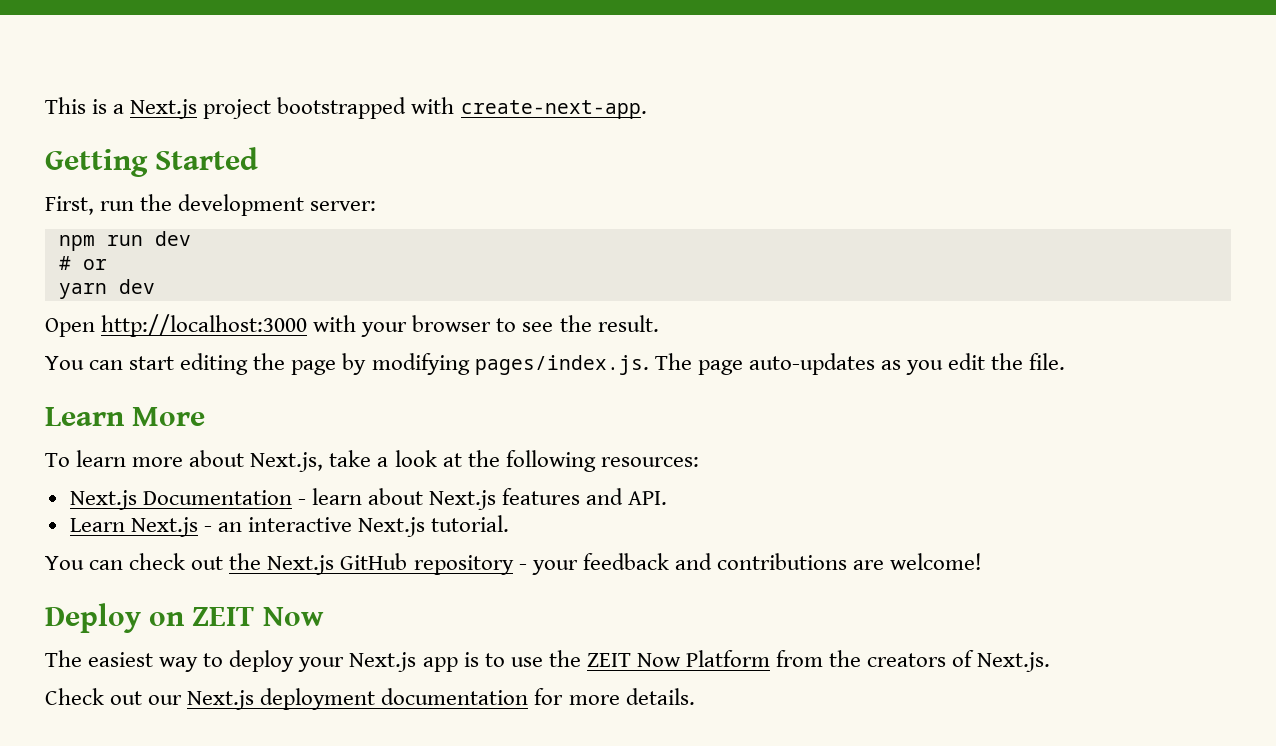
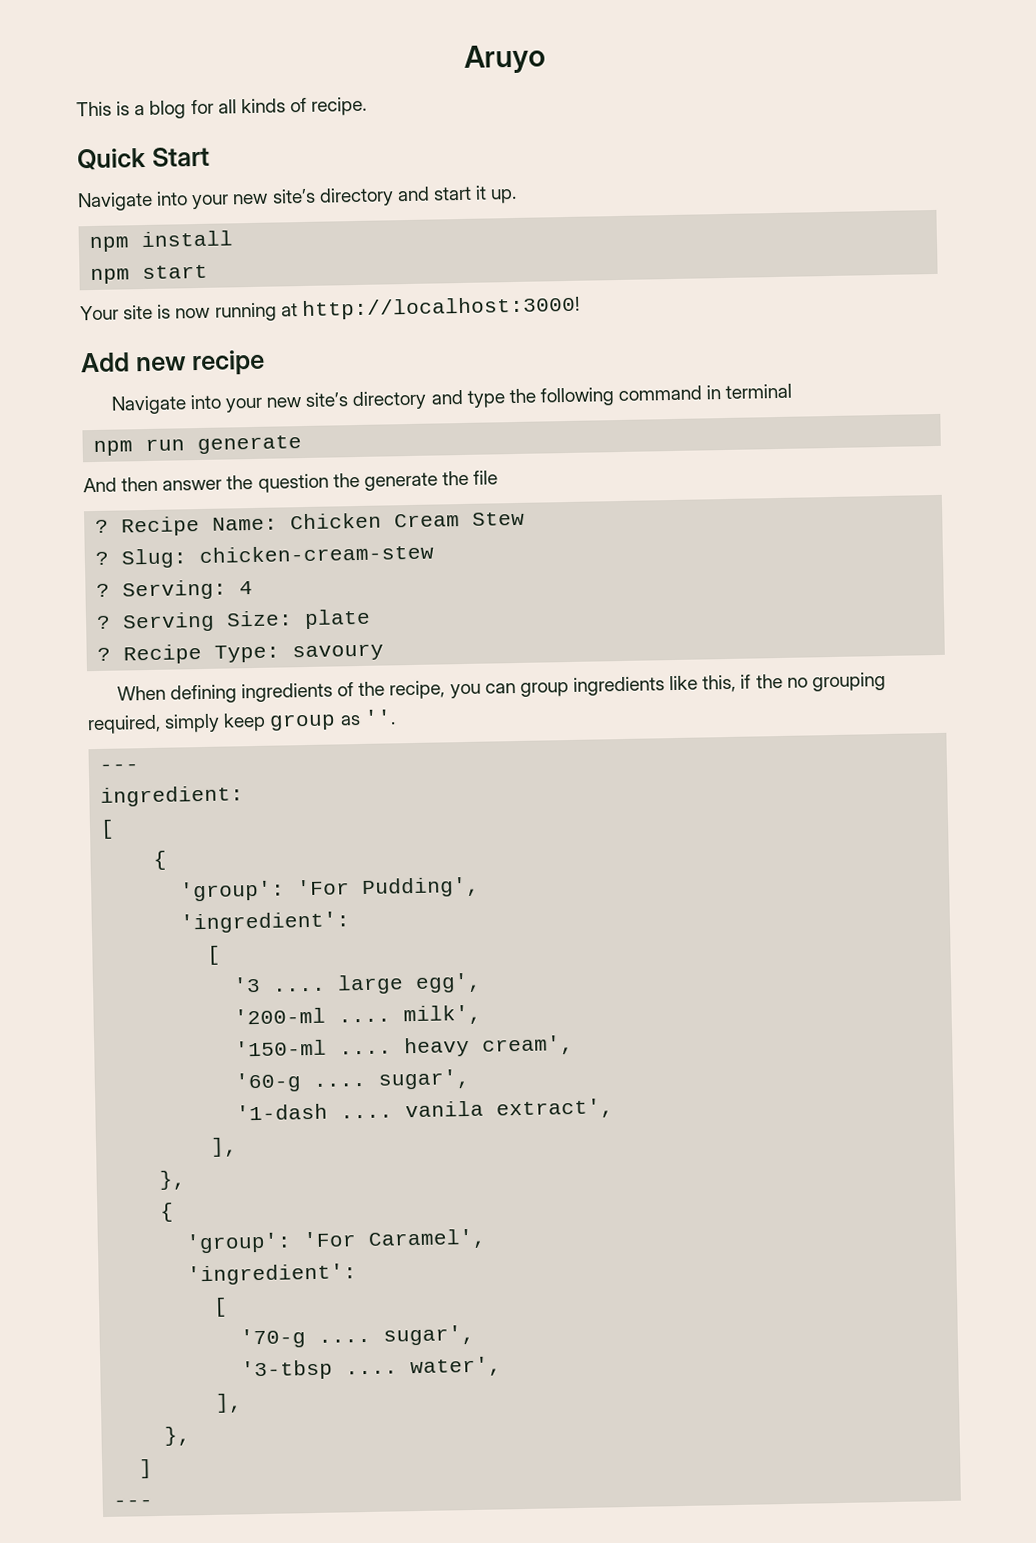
+ Aruyo
- This is a Next.js project bootstrapped with create-next-app.
- Getting Started
- First, run the development server:
- npm run dev
- # or
- yarn dev
- Open http://localhost:3000 with your browser to see the result.
- You can start editing the page by modifying pages/index.js. The page auto-updates as you edit the file.
- Learn More
- To learn more about Next.js, take a look at the following resources:
- Next.js Documentation - learn about Next.js features and API.
- Learn Next.js - an interactive Next.js tutorial.
- You can check out the Next.js GitHub repository - your feedback and contributions are welcome!
- Deploy on ZEIT Now
- The easiest way to deploy your Next.js app is to use the ZEIT Now Platform from the creators of Next.js.
- Check out our Next.js deployment documentation for more details.
+ This is a blog for all kinds of recipe.
+ Quick Start
+ Navigate into your new site’s directory and start it up.
+ npm install
+ npm start
+ Your site is now running at http://localhost:3000!
+ Add new recipe
+ Navigate into your new site’s directory and type the following command in terminal
+ npm run generate
+ And then answer the question the generate the file
+ ? Recipe Name: Chicken Cream Stew
+ ? Slug: chicken-cream-stew
+ ? Serving: 4
+ ? Serving Size: plate
+ ? Recipe Type: savoury
+ When defining ingredients of the recipe, you can group ingredients like this, if the no grouping required, simply keep group as ''.
+ ---
+ ingredient:
+ [
+ {
+ 'group': 'For Pudding',
+ 'ingredient':
+ [
+ '3 .... large egg',
+ '200-ml .... milk',
+ '150-ml .... heavy cream',
+ '60-g .... sugar',
+ '1-dash .... vanila extract',
+ ],
+ },
+ {
+ 'group': 'For Caramel',
+ 'ingredient':
+ [
+ '70-g .... sugar',
+ '3-tbsp .... water',
+ ],
+ },
+ ]
+ ---

